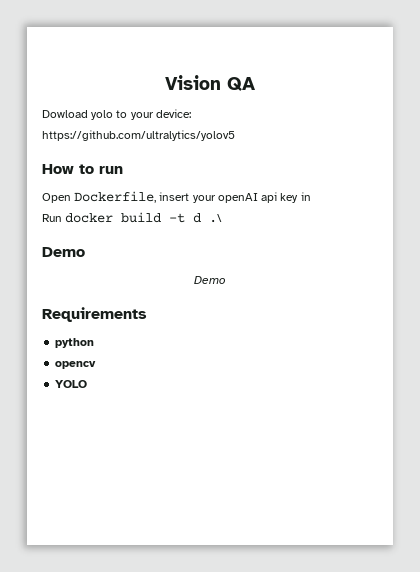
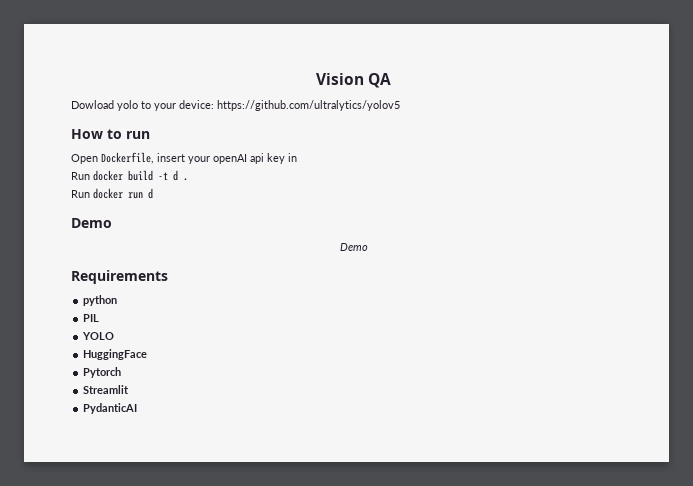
- Run docker build -t d .\
+ Run docker build -t d .
+ Run docker run d
- opencv
+ PIL
+ HuggingFace
+ Pytorch
+ Streamlit
+ PydanticAI

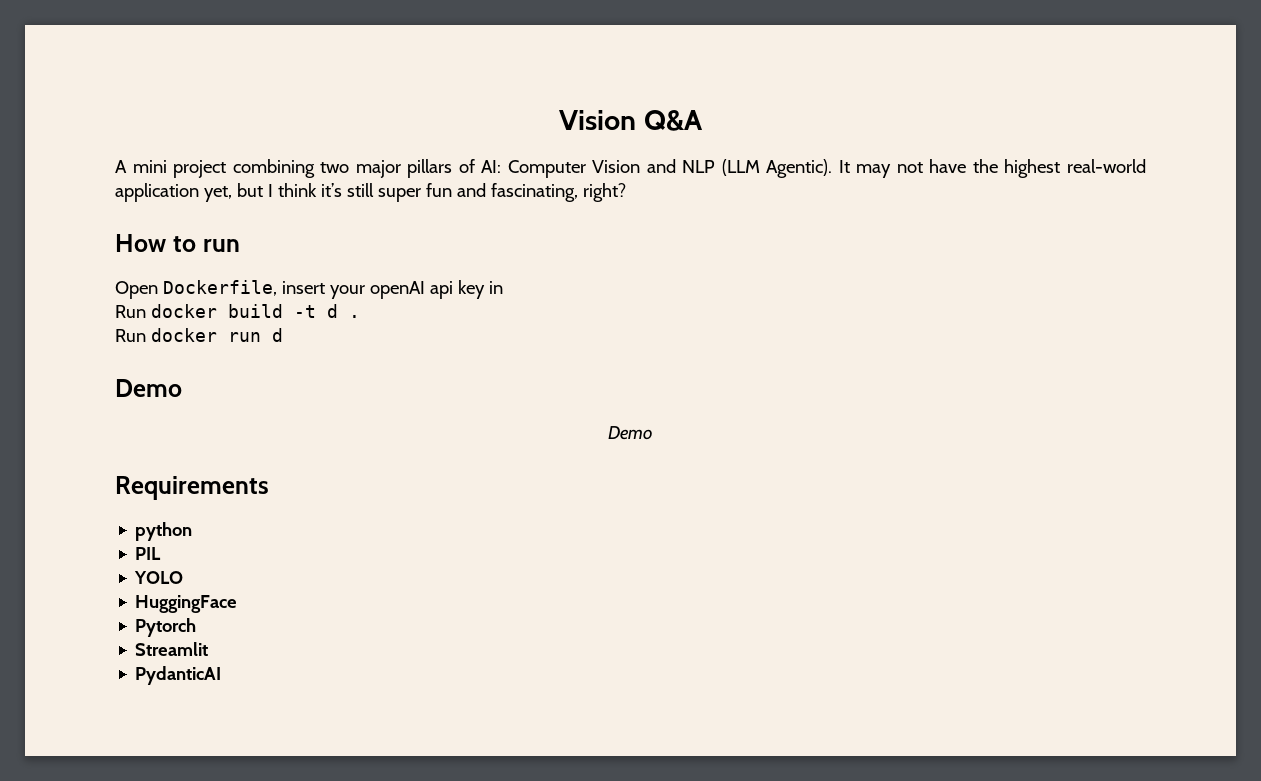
- Vision QA
- Dowload yolo to your device: https://github.com/ultralytics/yolov5
+ Vision Q&A
+ A mini project combining two major pillars of AI: Computer Vision and NLP (LLM Agentic). It may not have the highest real-world application yet, but I think it’s still super fun and fascinating, right?

